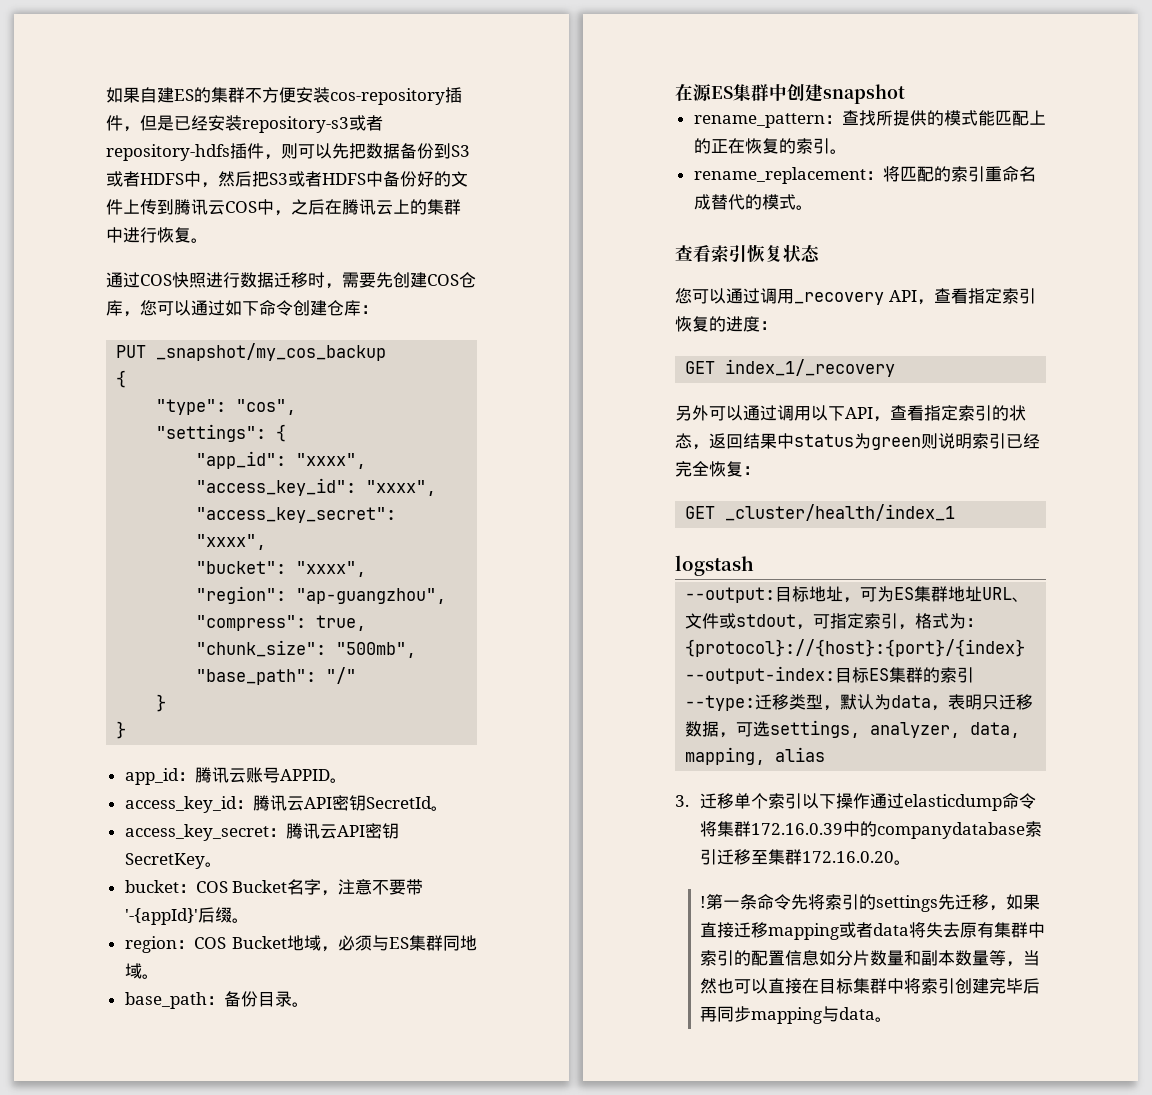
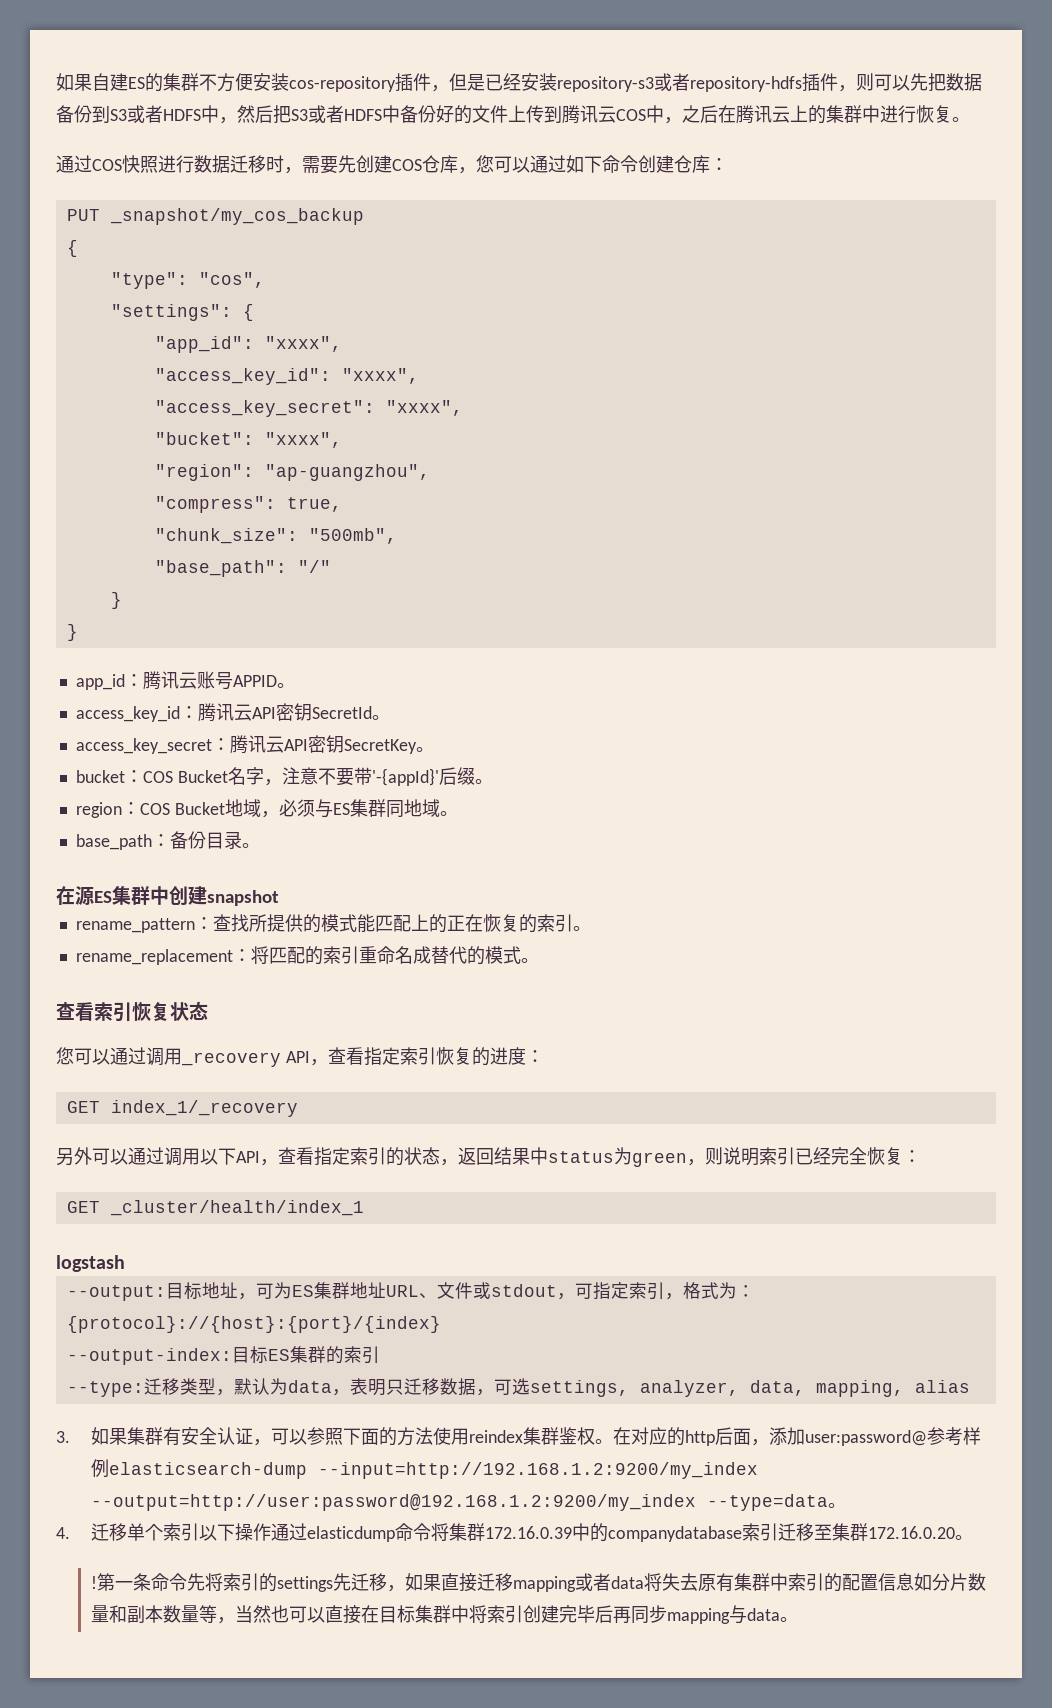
- 另外可以通过调用以下API，查看指定索引的状态，返回结果中status为green则说明索引已经完全恢复：
+ 另外可以通过调用以下API，查看指定索引的状态，返回结果中status为green，则说明索引已经完全恢复：
- 3.迁移单个索引以下操作通过elasticdump命令将集群172.16.0.39中的companydatabase索引迁移至集群172.16.0.20。
+ 3.如果集群有安全认证，可以参照下面的方法使用reindex集群鉴权。在对应的http后面，添加user:password@参考样例elasticsearch-dump --input=http://192.168.1.2:9200/my_index --output=http://user:password@192.168.1.2:9200/my_index --type=data。
+ 4.迁移单个索引以下操作通过elasticdump命令将集群172.16.0.39中的companydatabase索引迁移至集群172.16.0.20。

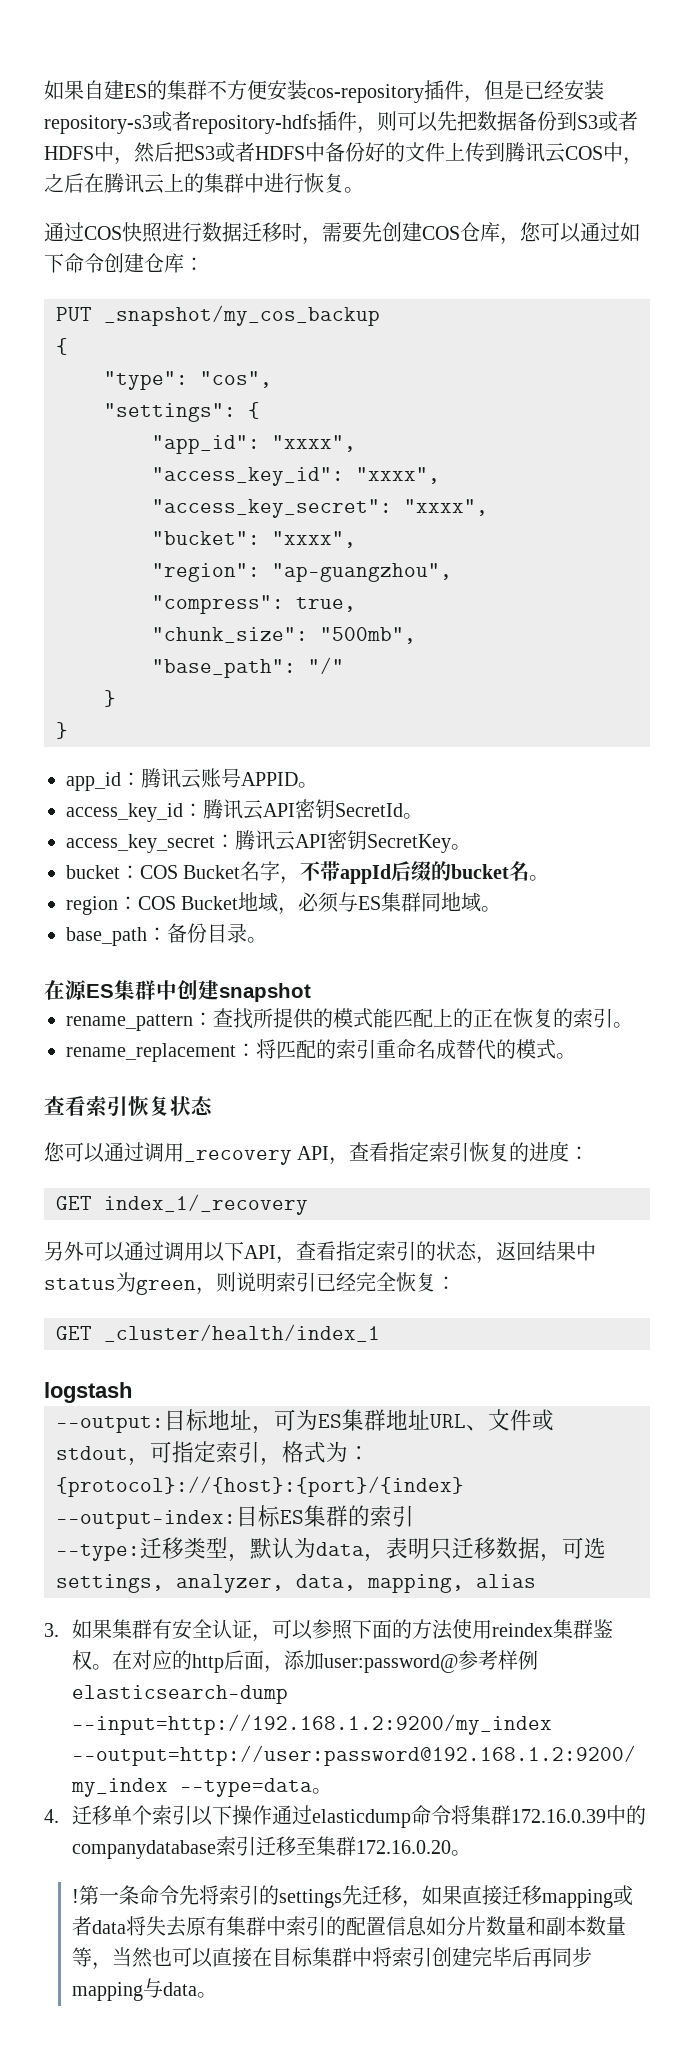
- bucket：COS Bucket名字，注意不要带'-{appId}'后缀。
+ bucket：COS Bucket名字，不带appId后缀的bucket名。

